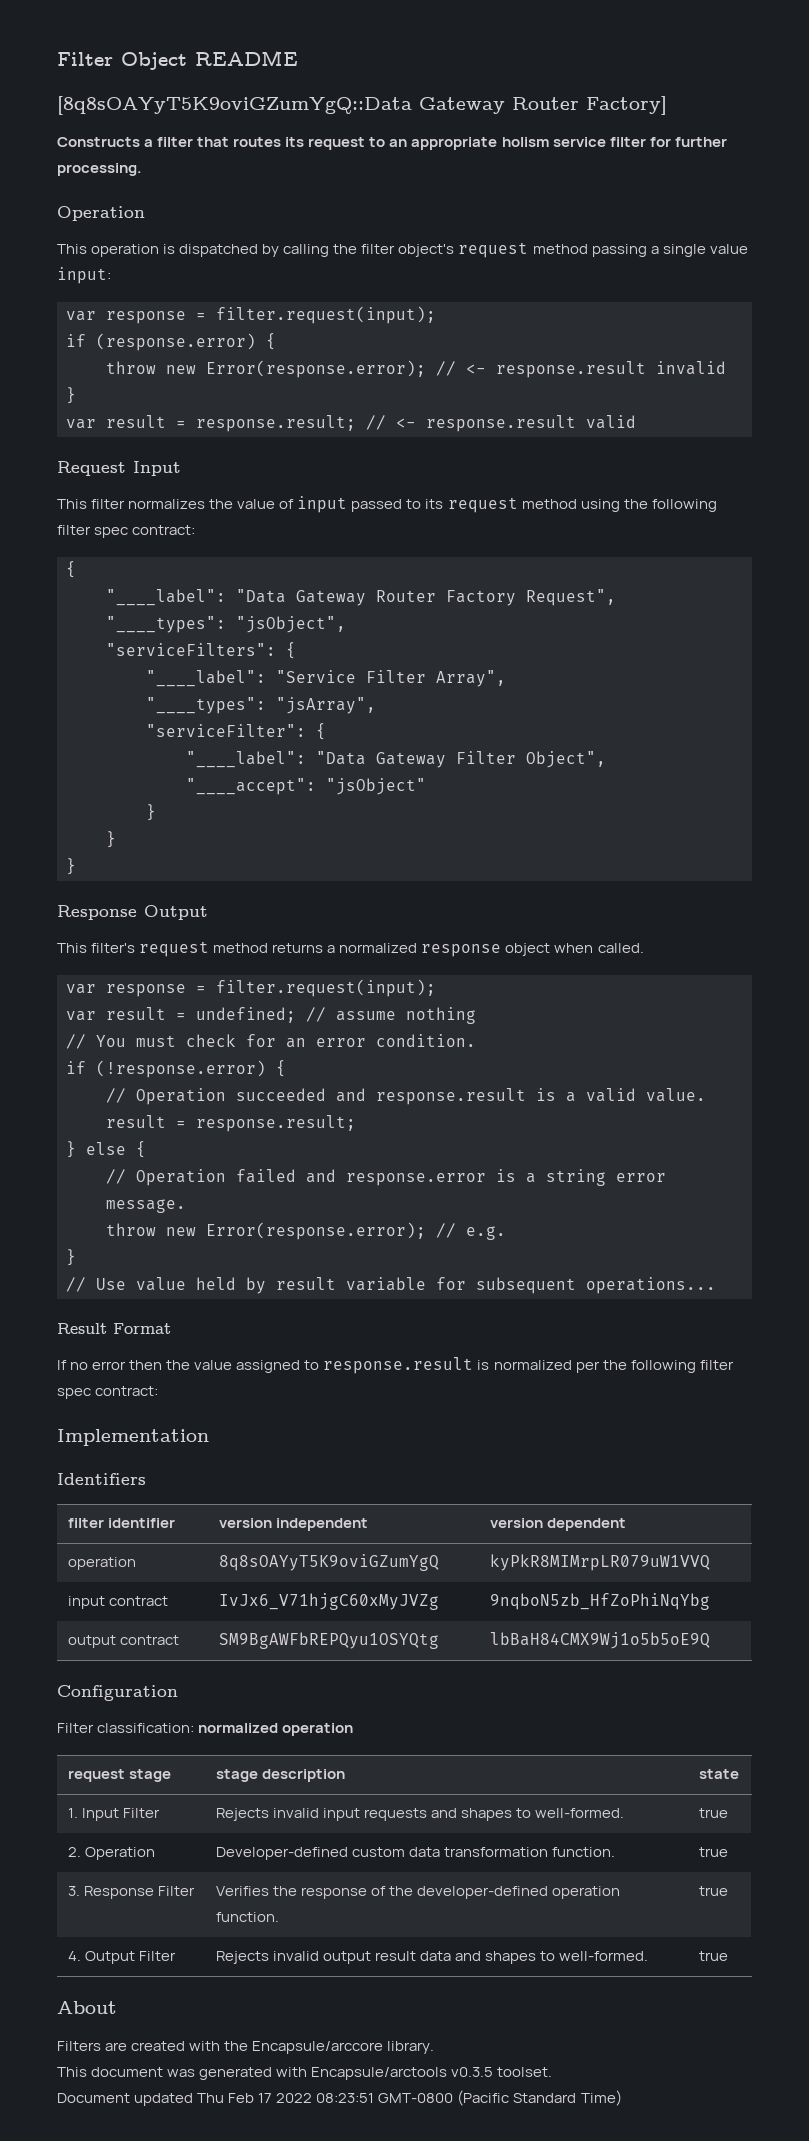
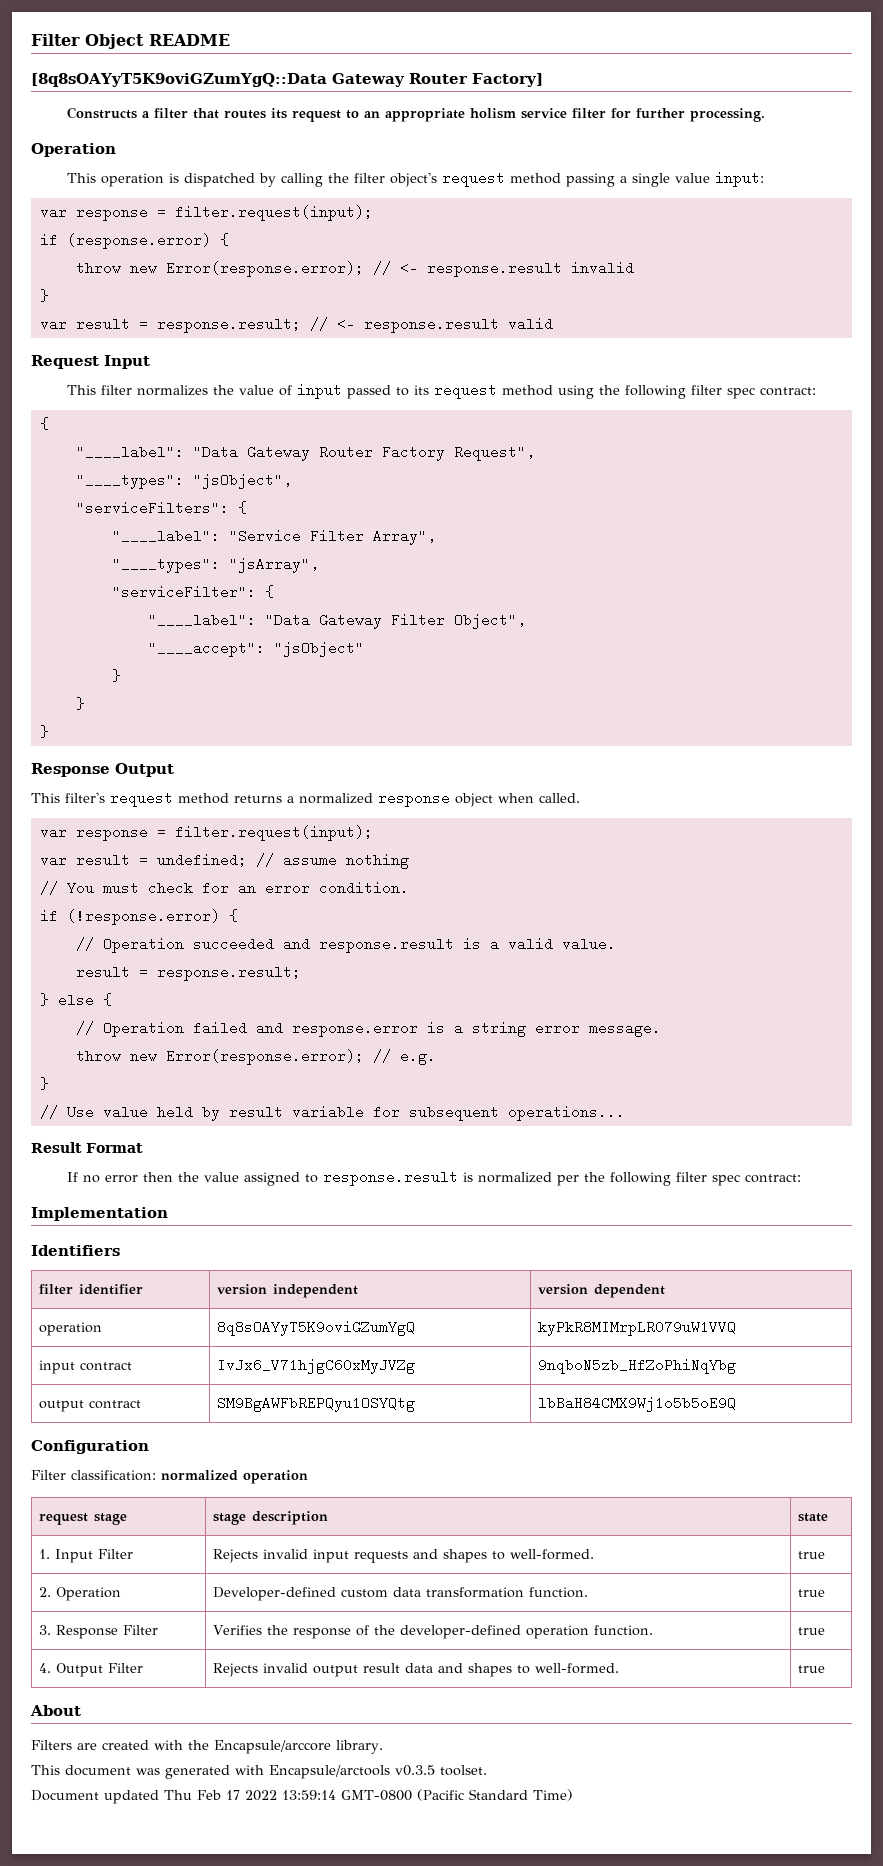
- Document updated Thu Feb 17 2022 08:23:51 GMT-0800 (Pacific Standard Time)
+ Document updated Thu Feb 17 2022 13:59:14 GMT-0800 (Pacific Standard Time)

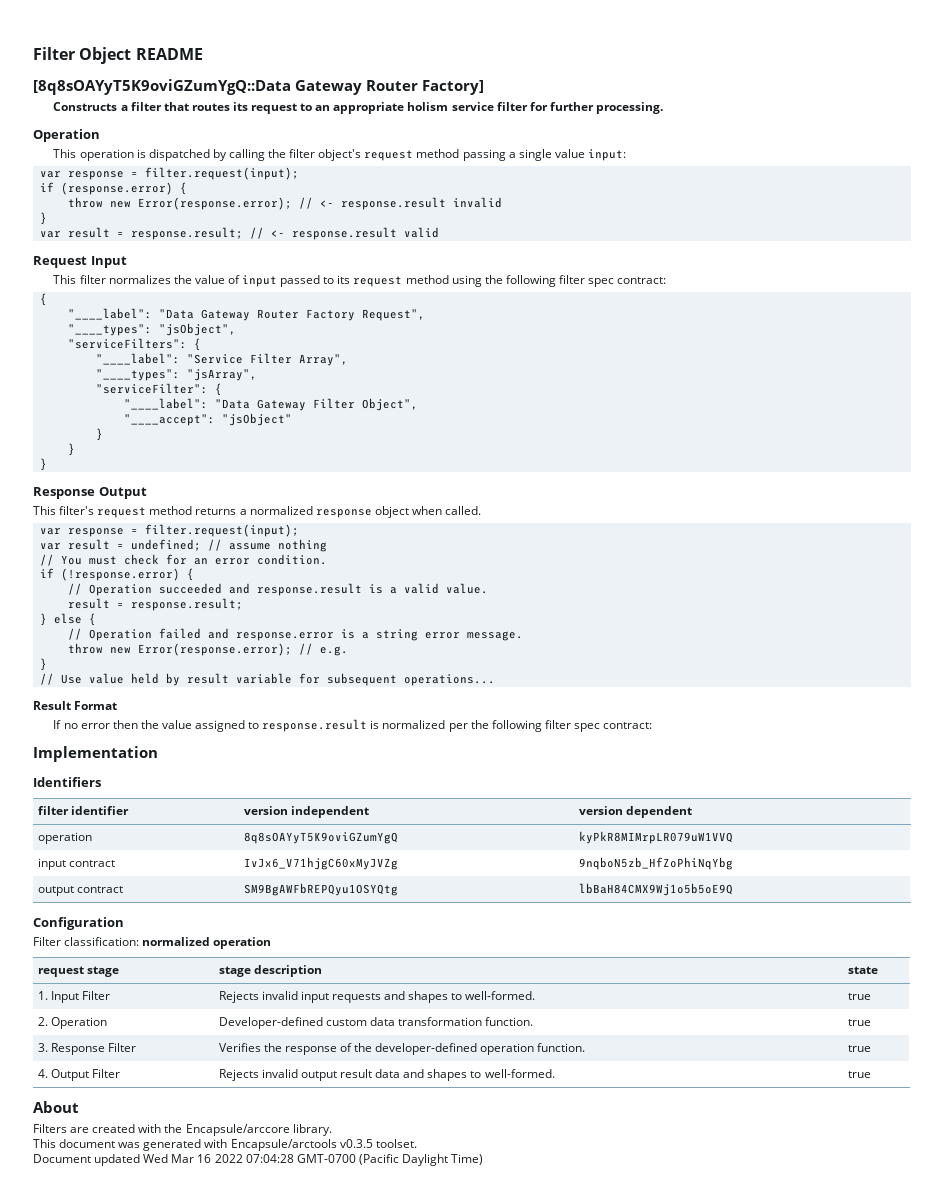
- Document updated Thu Feb 17 2022 13:59:14 GMT-0800 (Pacific Standard Time)
+ Document updated Wed Mar 16 2022 07:04:28 GMT-0700 (Pacific Daylight Time)

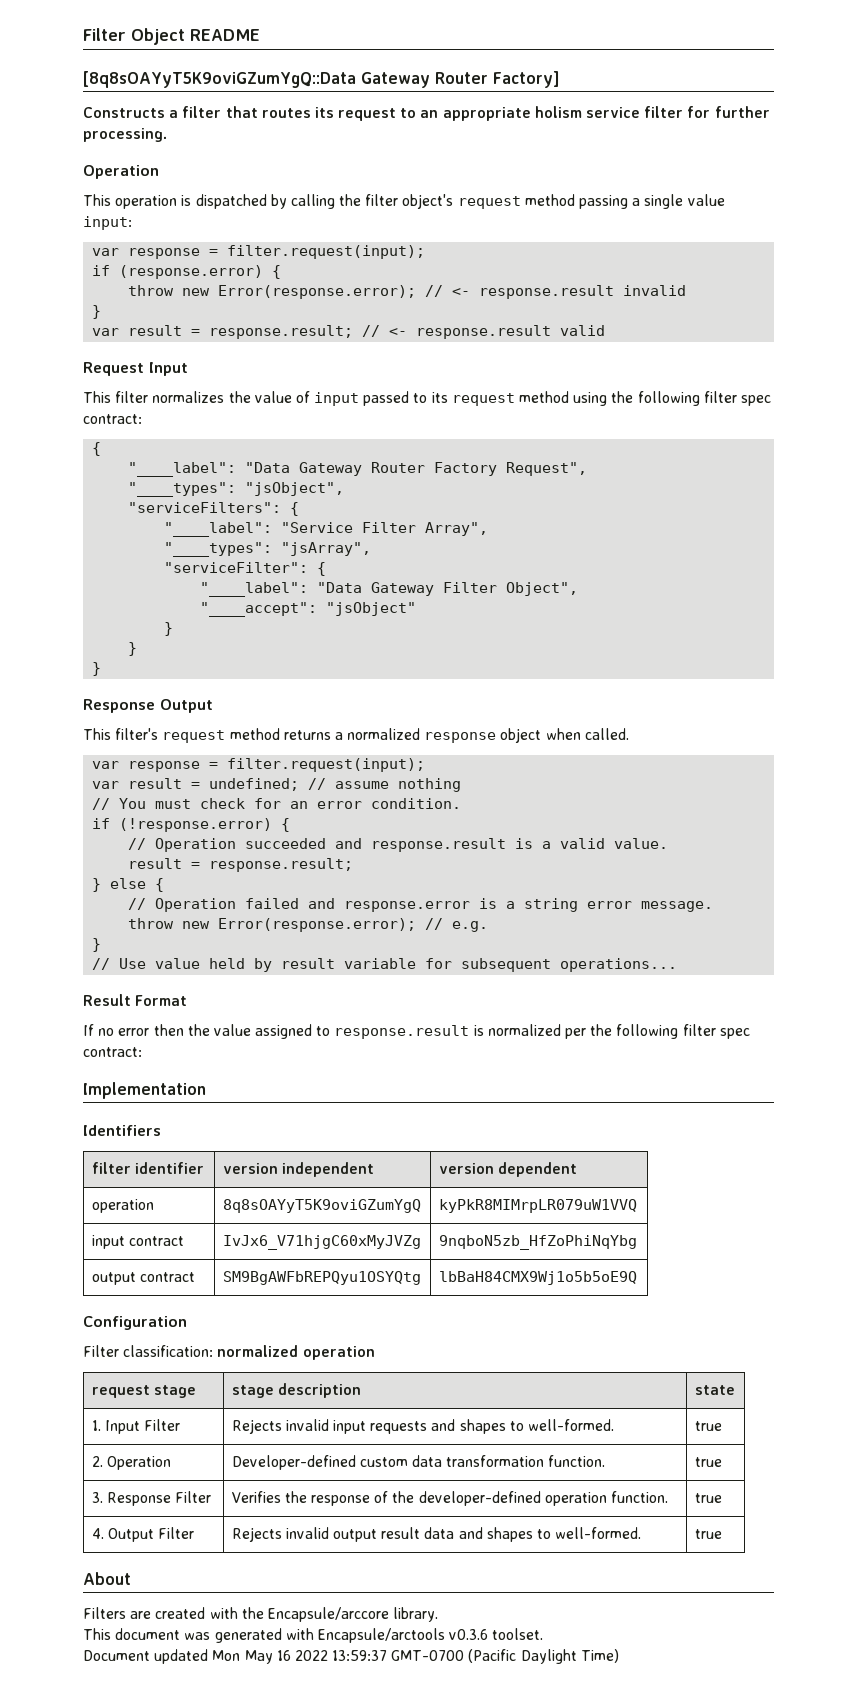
- This document was generated with Encapsule/arctools v0.3.5 toolset.
+ This document was generated with Encapsule/arctools v0.3.6 toolset.
- Document updated Wed Mar 16 2022 07:04:28 GMT-0700 (Pacific Daylight Time)
+ Document updated Mon May 16 2022 13:59:37 GMT-0700 (Pacific Daylight Time)

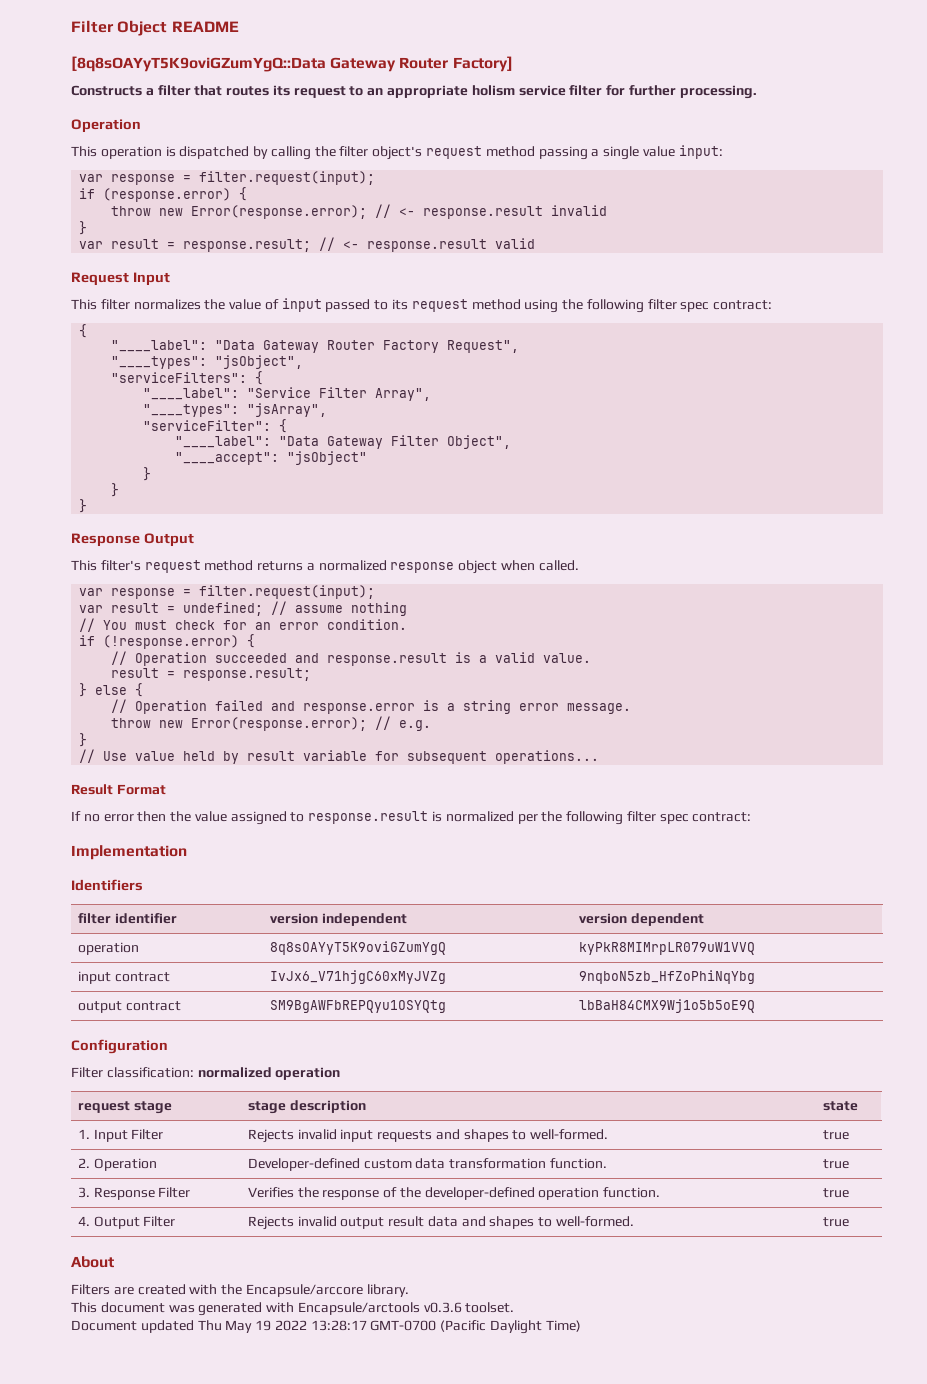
- Document updated Mon May 16 2022 13:59:37 GMT-0700 (Pacific Daylight Time)
+ Document updated Thu May 19 2022 13:28:17 GMT-0700 (Pacific Daylight Time)

